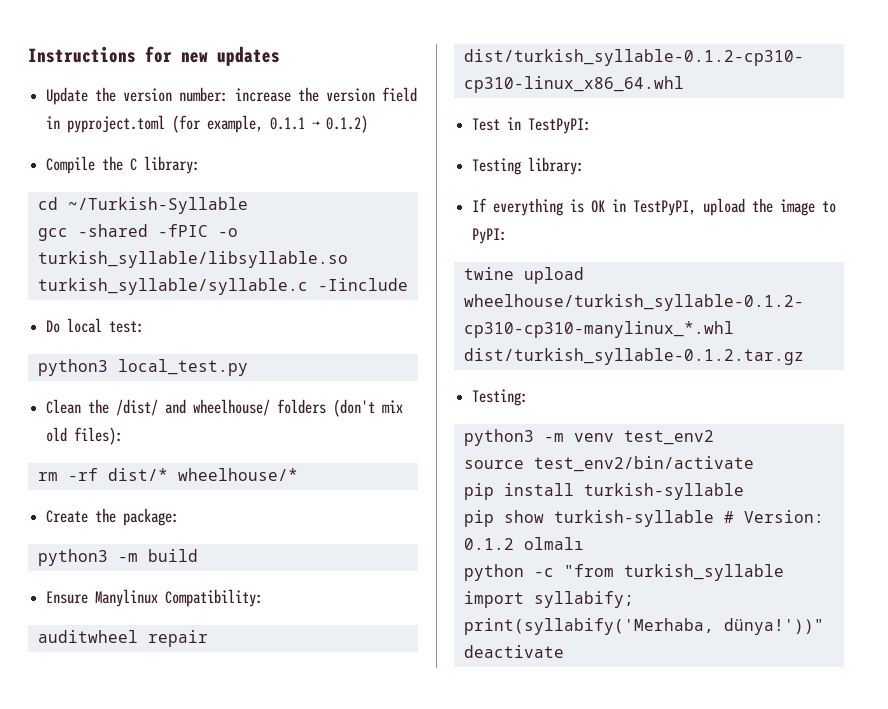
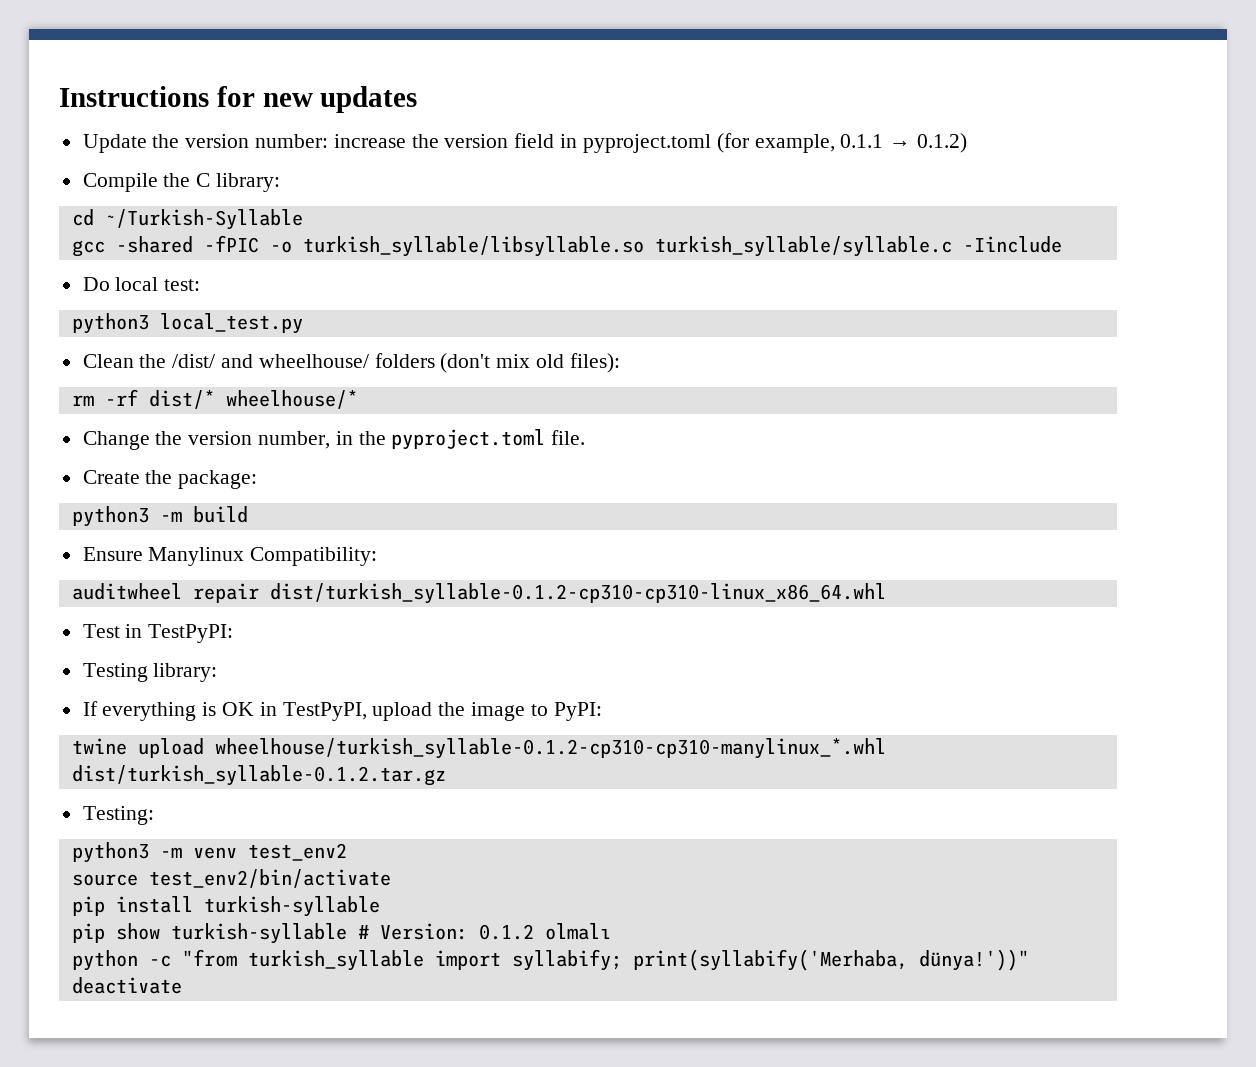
+ Change the version number, in the pyproject.toml file.

